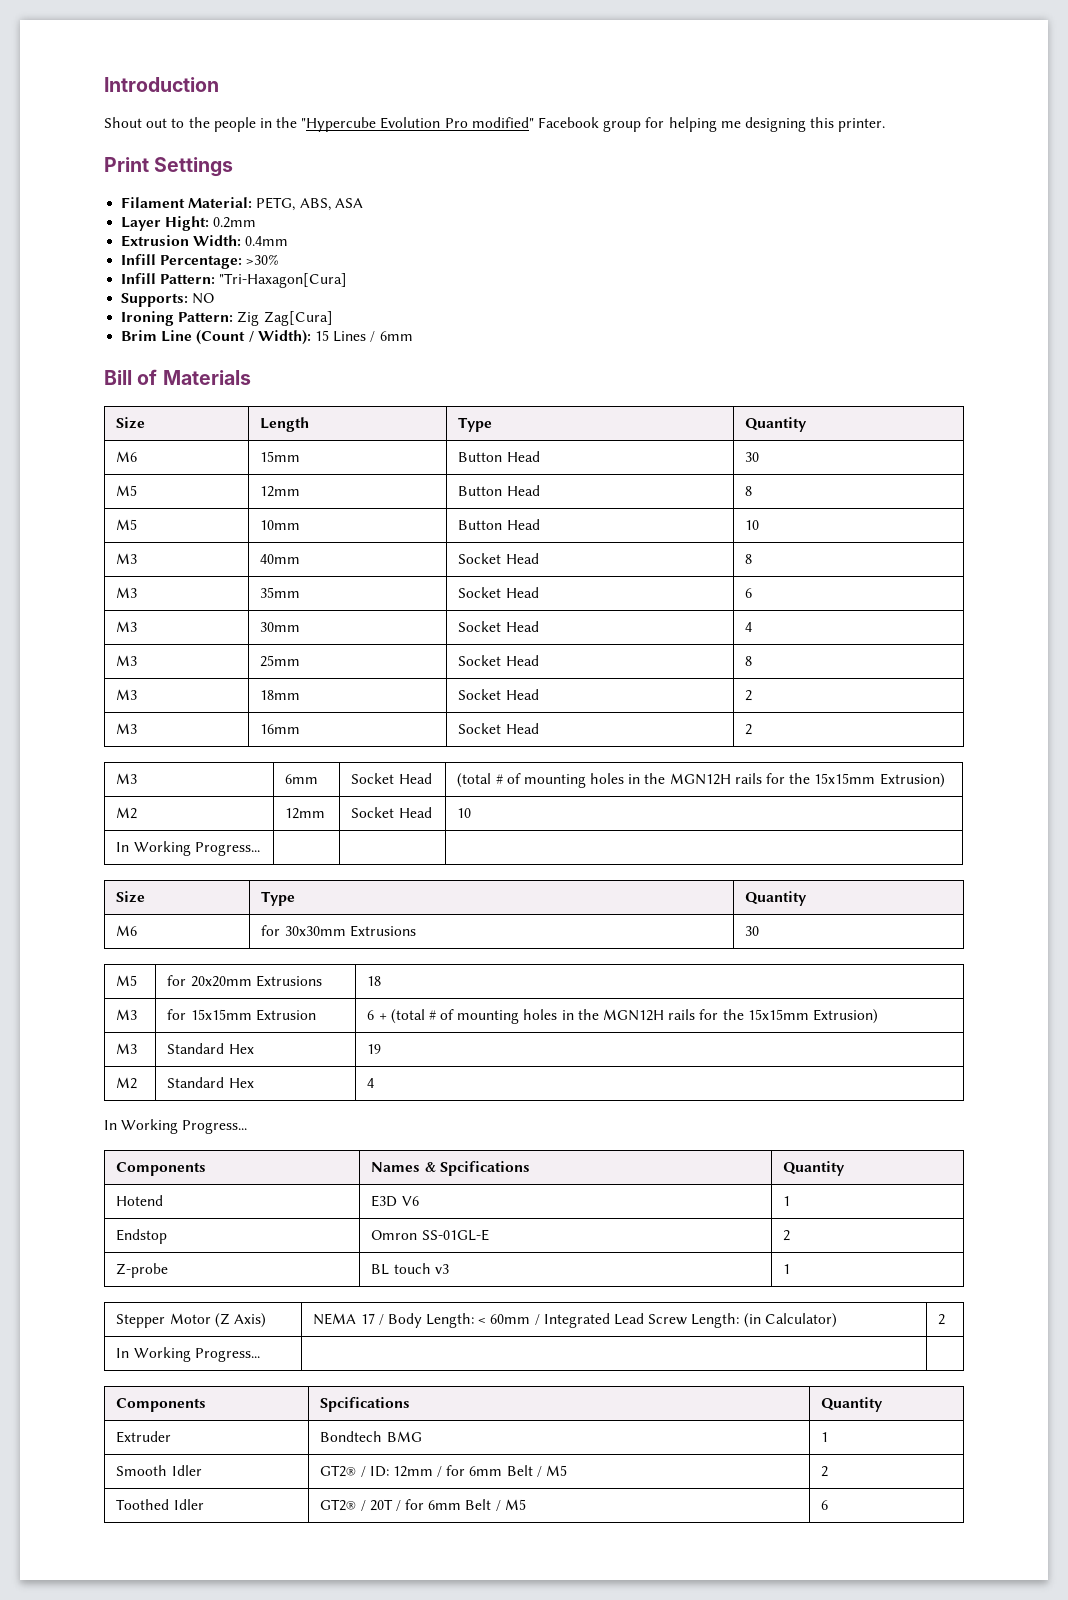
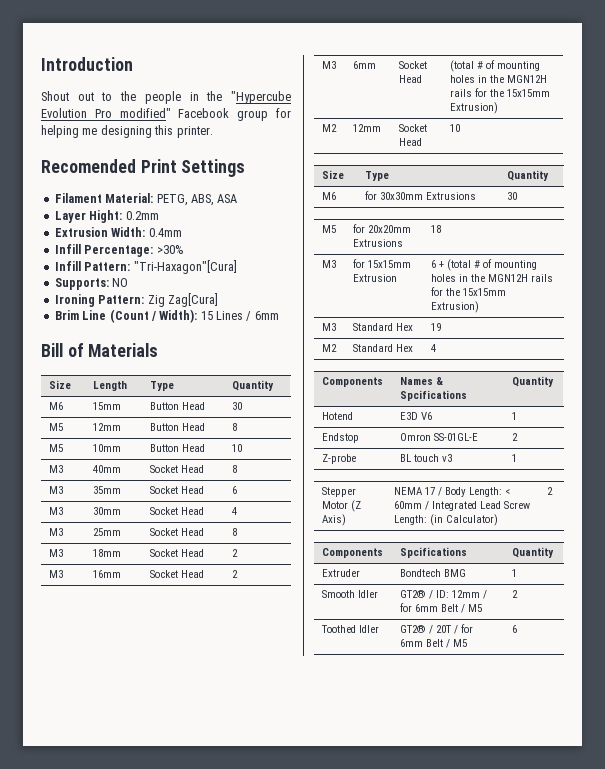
- Print Settings
+ Recomended Print Settings
- Infill Pattern: "Tri-Haxagon[Cura]
+ Infill Pattern: "Tri-Haxagon"[Cura]
- In Working Progress... | | |
  M2 | Standard Hex | 4
- In Working Progress...
  Stepper Motor (Z Axis) | NEMA 17 / Body Length: < 60mm / Integrated Lead Screw Length: (in Calculator) | 2
- In Working Progress... | |

